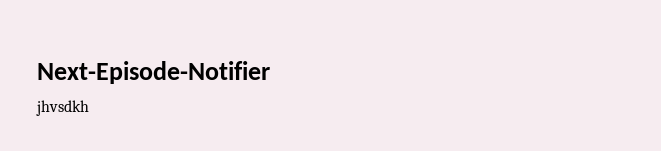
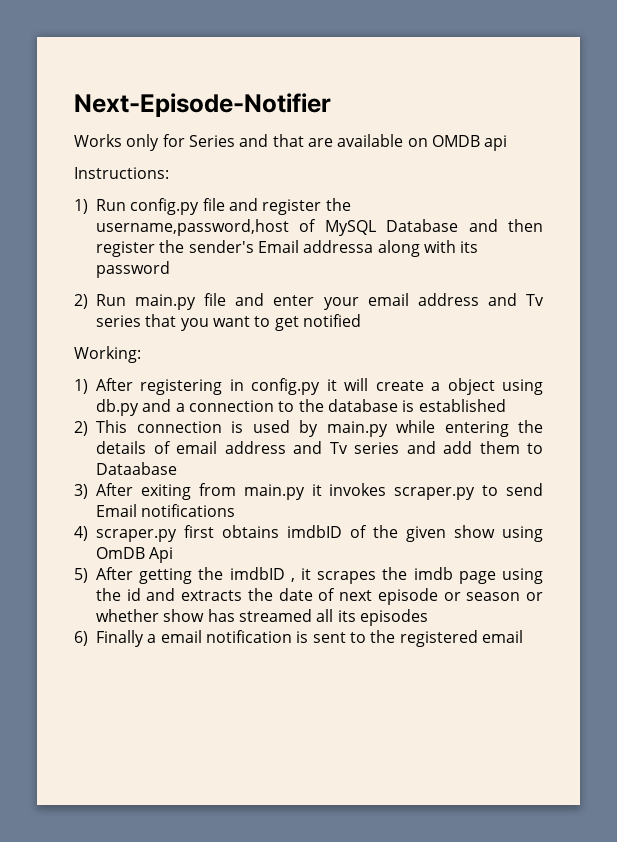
- jhvsdkh
+ Works only for Series and that are available on OMDB api
+ Instructions:
+ 1) Run config.py file and register the username,password,host of MySQL Database and then register the sender's Email addressa along with its password
+ 2) Run main.py file and enter your email address and Tv series that you want to get notified
+ Working:
+ 1) After registering in config.py it will create a object using db.py and a connection to the database is established
+ 2) This connection is used by main.py while entering the details of email address and Tv series and add them to Dataabase
+ 3) After exiting from main.py it invokes scraper.py to send Email notifications
+ 4) scraper.py first obtains imdbID of the given show using OmDB Api
+ 5) After getting the imdbID , it scrapes the imdb page using the id and extracts the date of next episode or season or whether show has streamed all its episodes
+ 6) Finally a email notification is sent to the registered email

